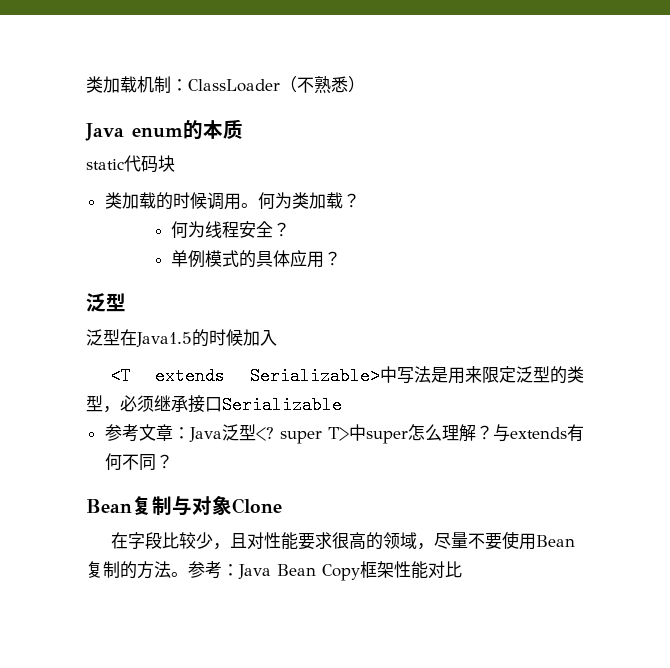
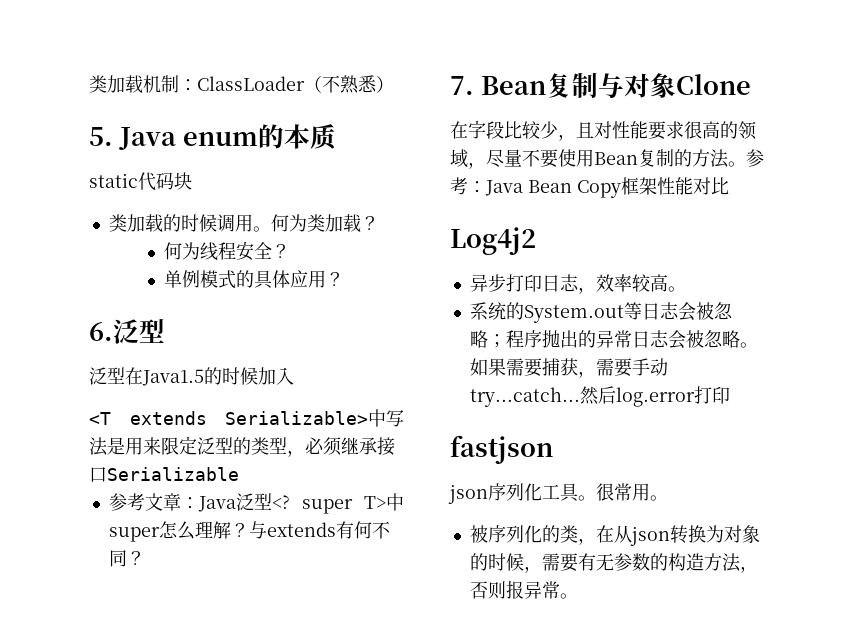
- Java enum的本质
+ 5. Java enum的本质
  单例模式的具体应用？
- 泛型
+ 6.泛型
- Bean复制与对象Clone
+ 7. Bean复制与对象Clone
+ Log4j2
+ 异步打印日志，效率较高。
+ 系统的System.out等日志会被忽略；程序抛出的异常日志会被忽略。如果需要捕获，需要手动try...catch...然后log.error打印
+ fastjson
+ json序列化工具。很常用。
+ 被序列化的类，在从json转换为对象的时候，需要有无参数的构造方法，否则报异常。

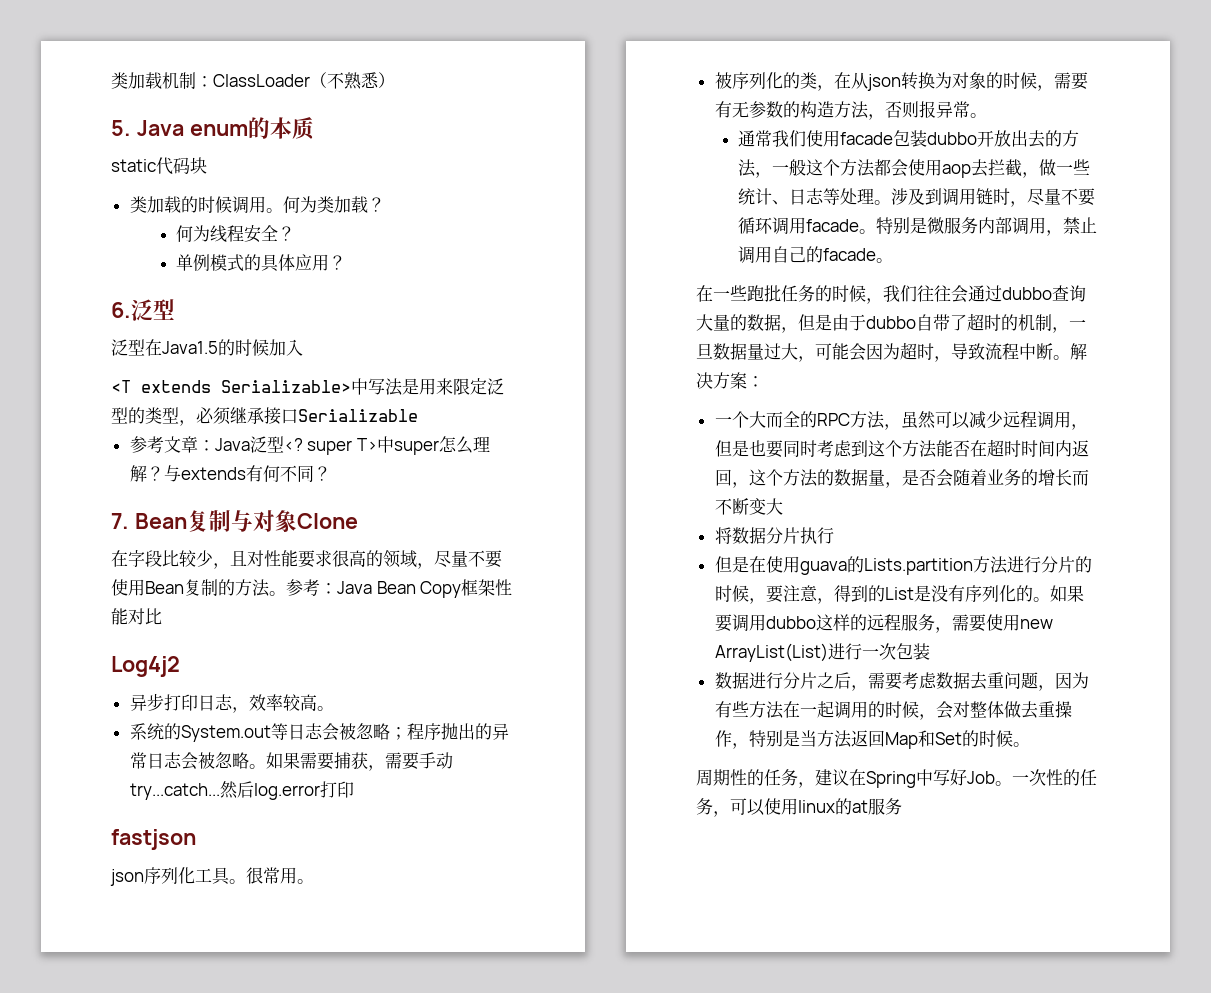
+ 通常我们使用facade包装dubbo开放出去的方法，一般这个方法都会使用aop去拦截，做一些统计、日志等处理。涉及到调用链时，尽量不要循环调用facade。特别是微服务内部调用，禁止调用自己的facade。
+ 在一些跑批任务的时候，我们往往会通过dubbo查询大量的数据，但是由于dubbo自带了超时的机制，一旦数据量过大，可能会因为超时，导致流程中断。解决方案：
+ 一个大而全的RPC方法，虽然可以减少远程调用，但是也要同时考虑到这个方法能否在超时时间内返回，这个方法的数据量，是否会随着业务的增长而不断变大
+ 将数据分片执行
+ 但是在使用guava的Lists.partition方法进行分片的时候，要注意，得到的List是没有序列化的。如果要调用dubbo这样的远程服务，需要使用new ArrayList(List)进行一次包装
+ 数据进行分片之后，需要考虑数据去重问题，因为有些方法在一起调用的时候，会对整体做去重操作，特别是当方法返回Map和Set的时候。
+ 周期性的任务，建议在Spring中写好Job。一次性的任务，可以使用linux的at服务

